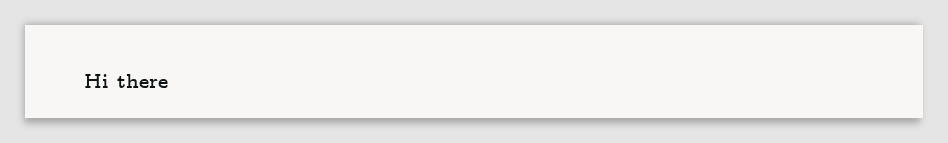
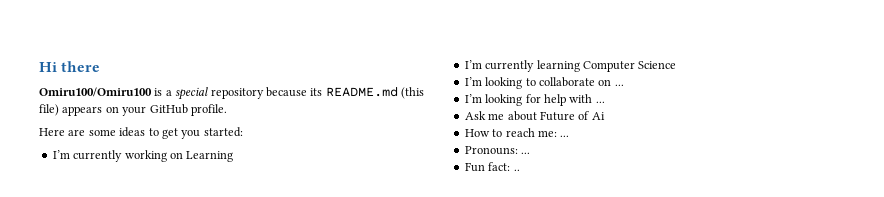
+ Omiru100/Omiru100 is a special repository because its README.md (this file) appears on your GitHub profile.
+ Here are some ideas to get you started:
+ I’m currently working on Learning
+ I’m currently learning Computer Science
+ I’m looking to collaborate on ...
+ I’m looking for help with ...
+ Ask me about Future of Ai
+ How to reach me: ...
+ Pronouns: ...
+ Fun fact: ..

